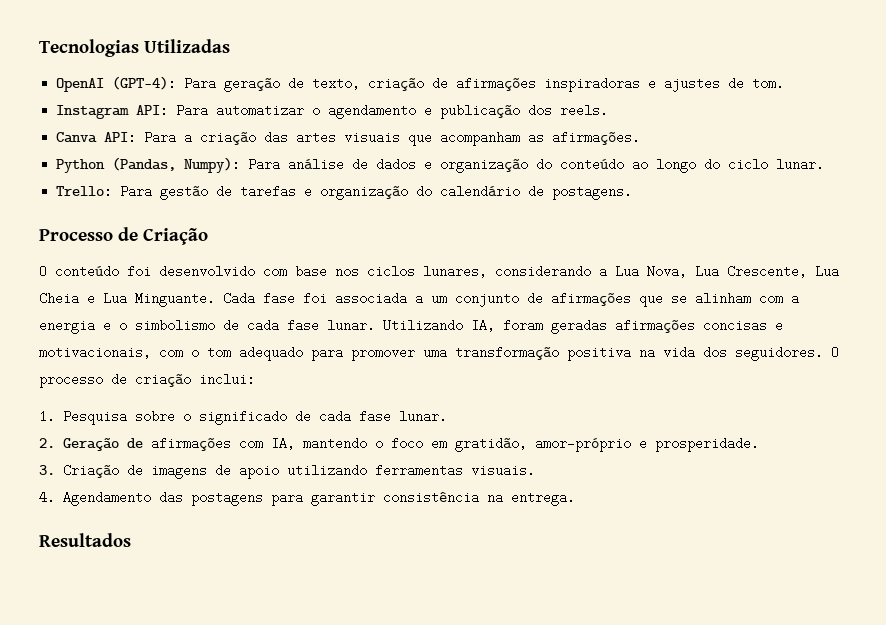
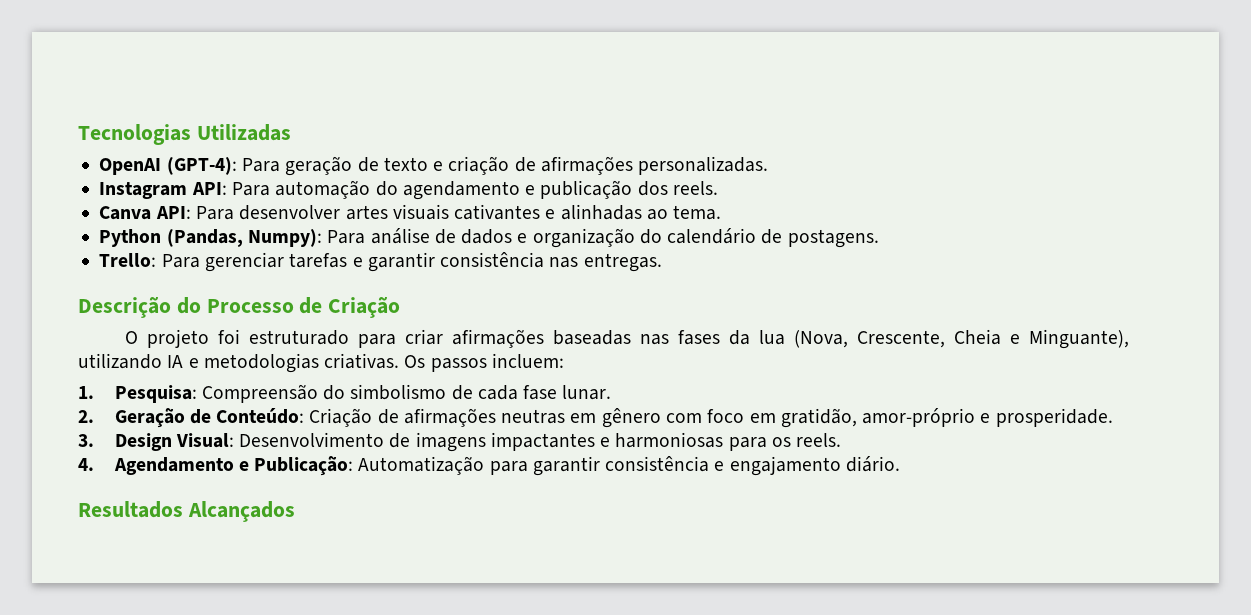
- OpenAI (GPT-4): Para geração de texto, criação de afirmações inspiradoras e ajustes de tom.
+ OpenAI (GPT-4): Para geração de texto e criação de afirmações personalizadas.
- Instagram API: Para automatizar o agendamento e publicação dos reels.
+ Instagram API: Para automação do agendamento e publicação dos reels.
- Canva API: Para a criação das artes visuais que acompanham as afirmações.
+ Canva API: Para desenvolver artes visuais cativantes e alinhadas ao tema.
- Python (Pandas, Numpy): Para análise de dados e organização do conteúdo ao longo do ciclo lunar.
- Trello: Para gestão de tarefas e organização do calendário de postagens.
- Processo de Criação
- O conteúdo foi desenvolvido com base nos ciclos lunares, considerando a Lua Nova, Lua Crescente, Lua Cheia e Lua Minguante. Cada fase foi associada a um conjunto de afirmações que se alinham com a energia e o simbolismo de cada fase lunar. Utilizando IA, foram geradas afirmações concisas e motivacionais, com o tom adequado para promover uma transformação positiva na vida dos seguidores. O processo de criação inclui:
- 1. Pesquisa sobre o significado de cada fase lunar.
+ Python (Pandas, Numpy): Para análise de dados e organização do calendário de postagens.
+ Trello: Para gerenciar tarefas e garantir consistência nas entregas.
+ Descrição do Processo de Criação
+ O projeto foi estruturado para criar afirmações baseadas nas fases da lua (Nova, Crescente, Cheia e Minguante), utilizando IA e metodologias criativas. Os passos incluem:
+ 1. Pesquisa: Compreensão do simbolismo de cada fase lunar.
- 2. Geração de afirmações com IA, mantendo o foco em gratidão, amor-próprio e prosperidade.
+ 2. Geração de Conteúdo: Criação de afirmações neutras em gênero com foco em gratidão, amor-próprio e prosperidade.
- 3. Criação de imagens de apoio utilizando ferramentas visuais.
- 4. Agendamento das postagens para garantir consistência na entrega.
+ 3. Design Visual: Desenvolvimento de imagens impactantes e harmoniosas para os reels.
+ 4. Agendamento e Publicação: Automatização para garantir consistência e engajamento diário.
- Resultados
+ Resultados Alcançados

